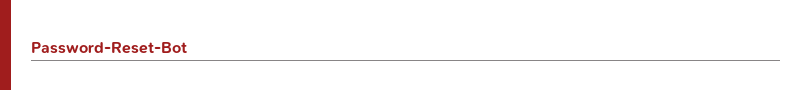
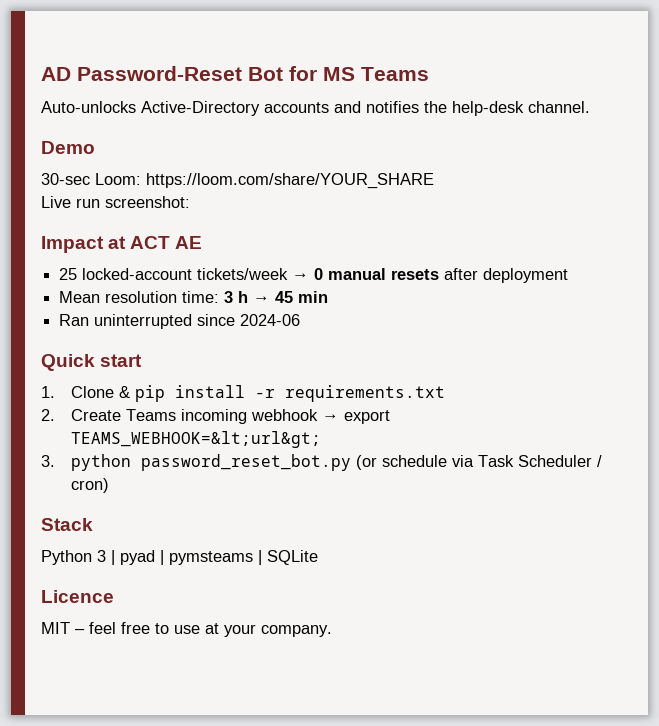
- Password-Reset-Bot
+ AD Password-Reset Bot for MS Teams
+ Auto-unlocks Active-Directory accounts and notifies the help-desk channel.
+ Demo
+ 30-sec Loom: https://loom.com/share/YOUR_SHARE
+ Live run screenshot:
+ Impact at ACT AE
+ 25 locked-account tickets/week → 0 manual resets after deployment
+ Mean resolution time: 3 h → 45 min
+ Ran uninterrupted since 2024-06
+ Quick start
+ 1. Clone & pip install -r requirements.txt
+ 2. Create Teams incoming webhook → export TEAMS_WEBHOOK=&lt;url&gt;
+ 3. python password_reset_bot.py (or schedule via Task Scheduler / cron)
+ Stack
+ Python 3 | pyad | pymsteams | SQLite
+ Licence
+ MIT – feel free to use at your company.

